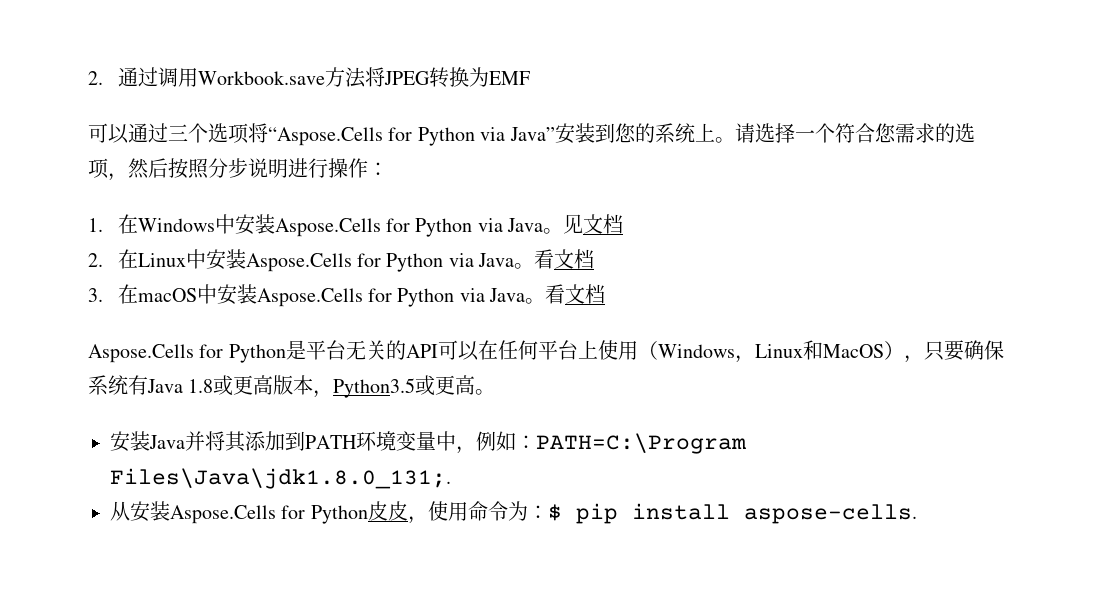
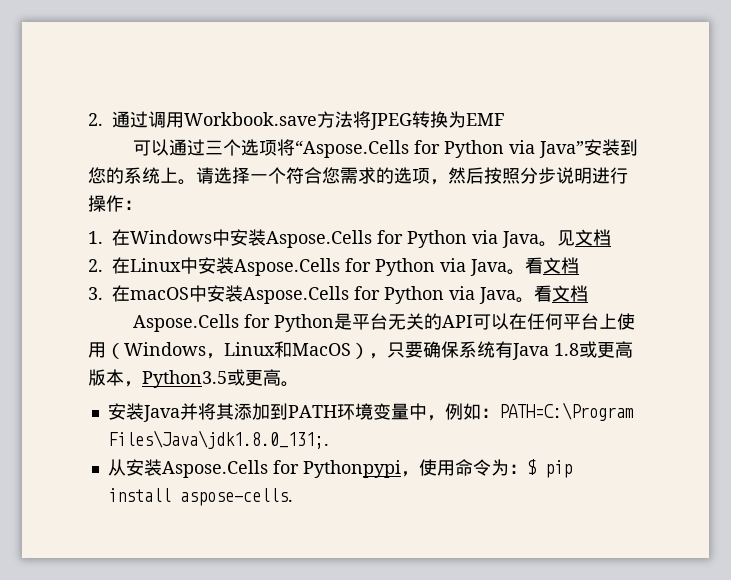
- 从安装Aspose.Cells for Python皮皮，使用命令为：$ pip install aspose-cells.
+ 从安装Aspose.Cells for Pythonpypi，使用命令为：$ pip install aspose-cells.

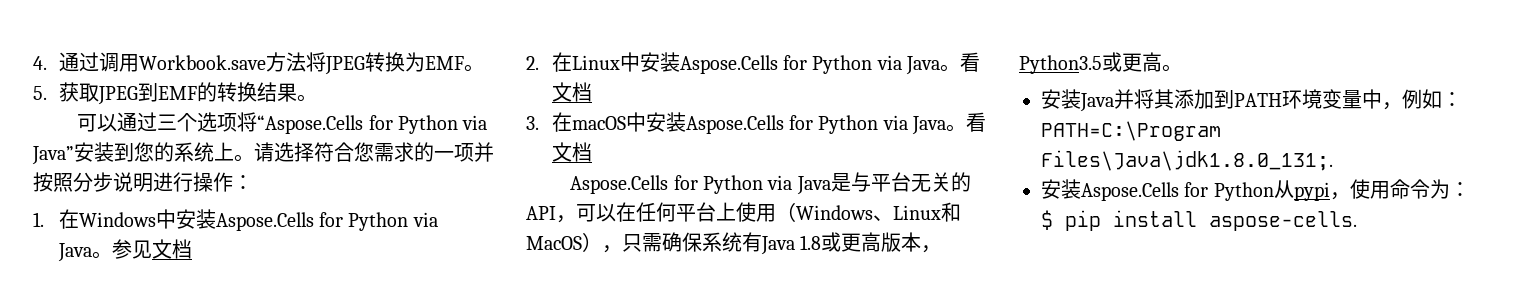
- 2.通过调用Workbook.save方法将JPEG转换为EMF
+ 4.通过调用Workbook.save方法将JPEG转换为EMF。
+ 5.获取JPEG到EMF的转换结果。
- 请选择一个符合您需求的选项，然后按照分步说明进行操作：
+ 请选择符合您需求的一项并按照分步说明进行操作：
- 见文档
+ 参见文档
- Aspose.Cells for Python是平台无关的API可以在任何平台上使用（Windows，Linux和MacOS），只要确保系统有Java 1.8或更高版本，Python3.5或更高。
+ Aspose.Cells for Python via Java是与平台无关的API，可以在任何平台上使用（Windows、Linux和MacOS），只需确保系统有Java 1.8或更高版本，Python3.5或更高。
- 从安装Aspose.Cells for Pythonpypi，使用命令为：$ pip install aspose-cells.
+ 安装Aspose.Cells for Python从pypi，使用命令为：$ pip install aspose-cells.

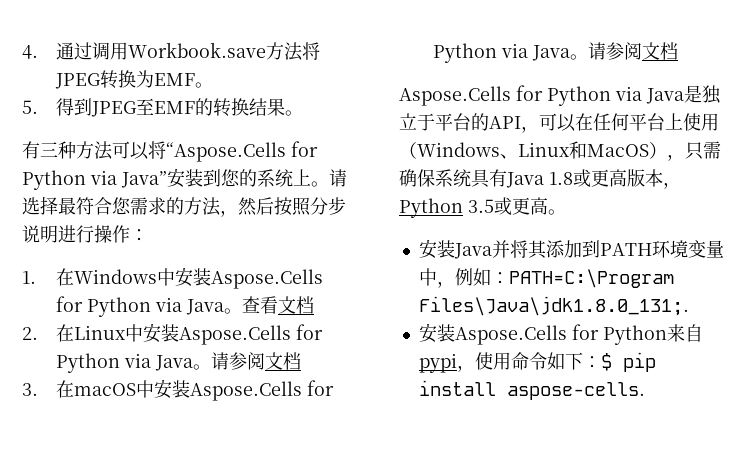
- 5.获取JPEG到EMF的转换结果。
+ 5.得到JPEG至EMF的转换结果。
- 可以通过三个选项将“Aspose.Cells for Python via Java”安装到您的系统上。
+ 有三种方法可以将“Aspose.Cells for Python via Java”安装到您的系统上。
- 请选择符合您需求的一项并按照分步说明进行操作：
+ 请选择最符合您需求的方法，然后按照分步说明进行操作：
- 参见文档
+ 查看文档
- 2.在Linux中安装Aspose.Cells for Python via Java。看文档
+ 2.在Linux中安装Aspose.Cells for Python via Java。请参阅文档
- 3.在macOS中安装Aspose.Cells for Python via Java。看文档
+ 3.在macOS中安装Aspose.Cells for Python via Java。请参阅文档
- Aspose.Cells for Python via Java是与平台无关的API，可以在任何平台上使用（Windows、Linux和MacOS），只需确保系统有Java 1.8或更高版本，Python3.5或更高。
+ Aspose.Cells for Python via Java是独立于平台的API，可以在任何平台上使用（Windows、Linux和MacOS），只需确保系统具有Java 1.8或更高版本，Python 3.5或更高。
- 安装Aspose.Cells for Python从pypi，使用命令为：$ pip install aspose-cells.
+ 安装Aspose.Cells for Python来自pypi，使用命令如下：$ pip install aspose-cells.

